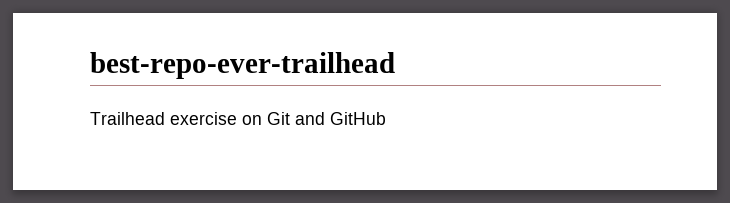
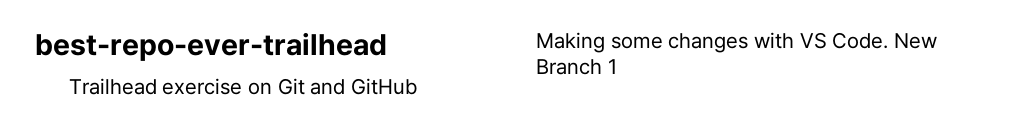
- Trailhead exercise on Git and GitHub
+ Trailhead exercise on Git and GitHub Making some changes with VS Code. New Branch 1

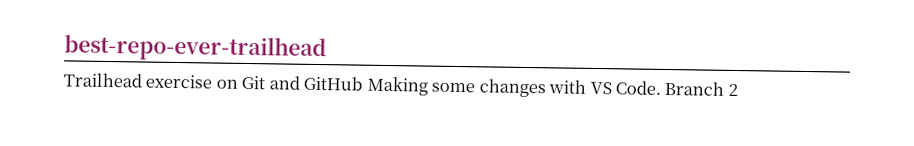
- New Branch 1
+ Branch 2

